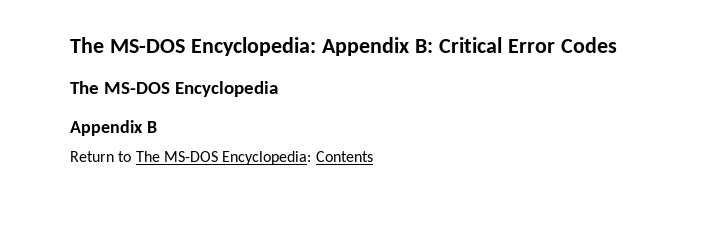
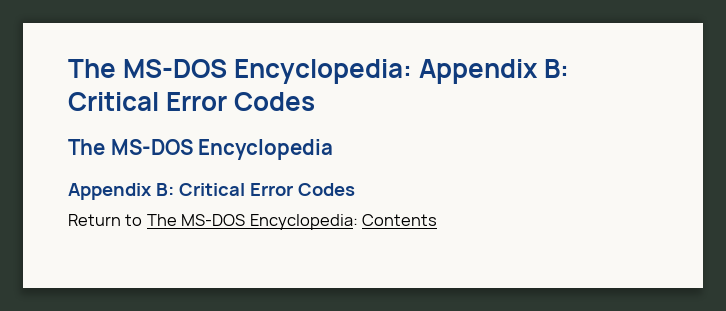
  The MS-DOS Encyclopedia
- Appendix B
+ Appendix B: Critical Error Codes

